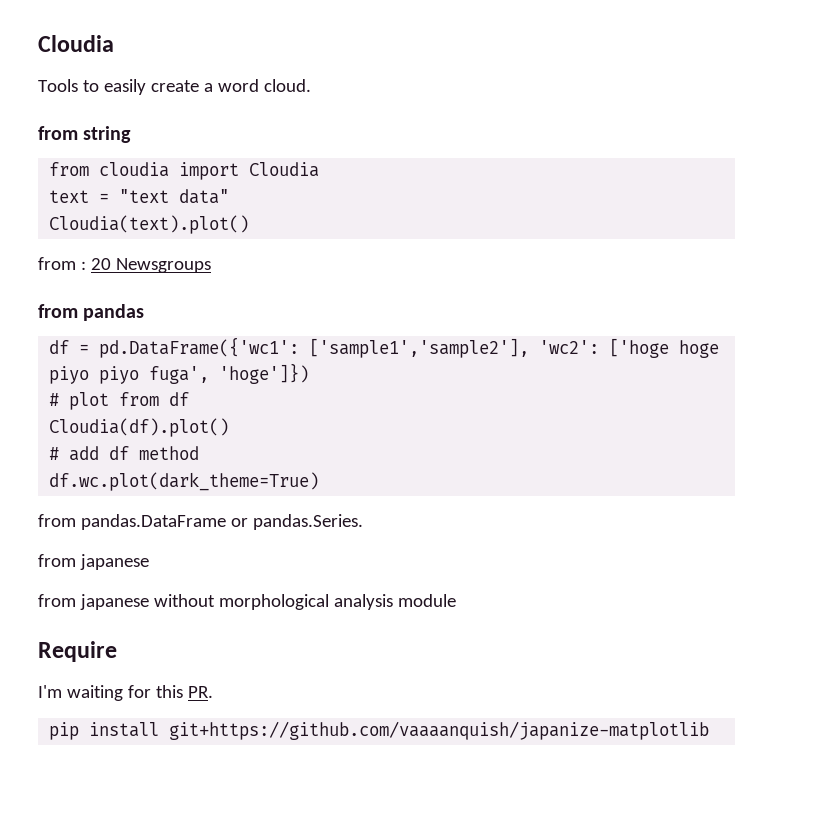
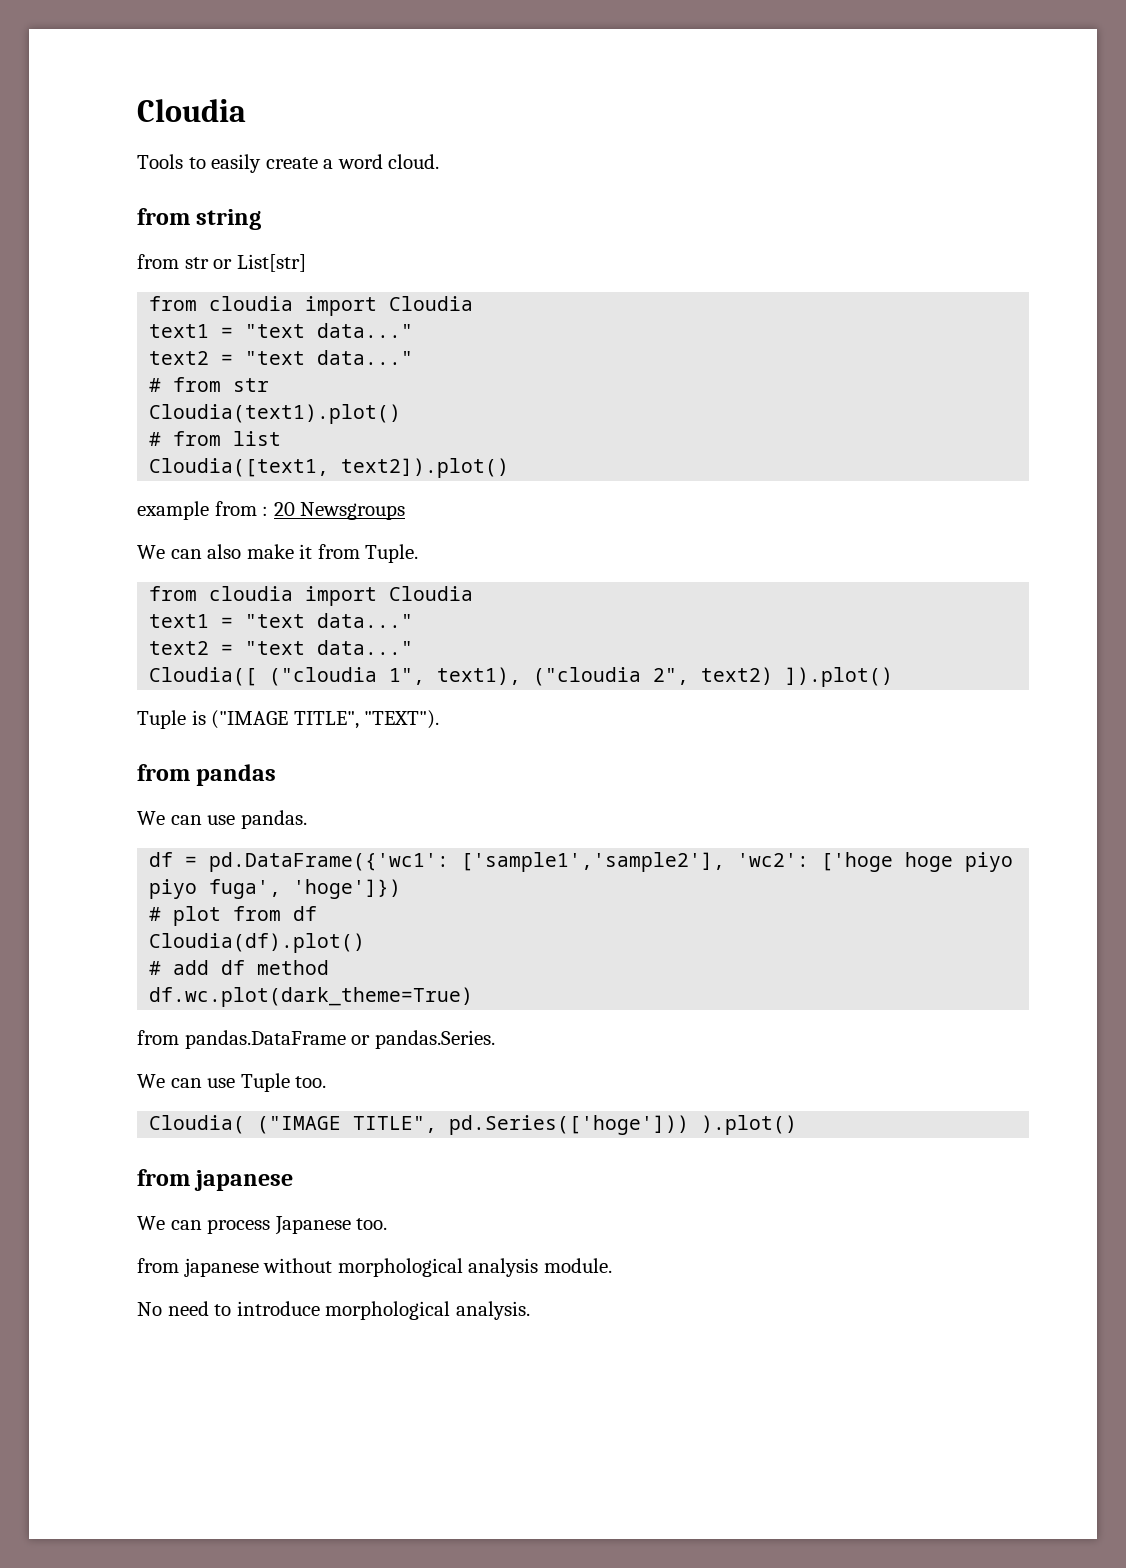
+ from str or List[str]
  from cloudia import Cloudia
- text = "text data"
- Cloudia(text).plot()
- from : 20 Newsgroups
+ text1 = "text data..."
+ text2 = "text data..."
+ # from str
+ Cloudia(text1).plot()
+ # from list
+ Cloudia([text1, text2]).plot()
+ example from : 20 Newsgroups
+ We can also make it from Tuple.
+ from cloudia import Cloudia
+ text1 = "text data..."
+ text2 = "text data..."
+ Cloudia([ ("cloudia 1", text1), ("cloudia 2", text2) ]).plot()
+ Tuple is ("IMAGE TITLE", "TEXT").
  from pandas
+ We can use pandas.
  from pandas.DataFrame or pandas.Series.
+ We can use Tuple too.
+ Cloudia( ("IMAGE TITLE", pd.Series(['hoge'])) ).plot()
  from japanese
+ We can process Japanese too.
- from japanese without morphological analysis module
- Require
- I'm waiting for this PR.
- pip install git+https://github.com/vaaaanquish/japanize-matplotlib
+ from japanese without morphological analysis module.
+ No need to introduce morphological analysis.

